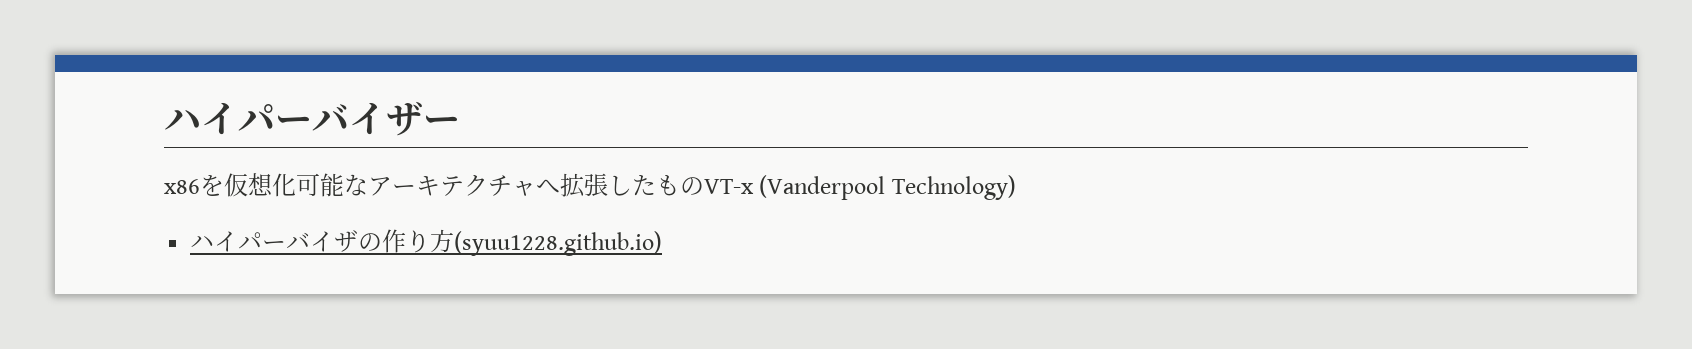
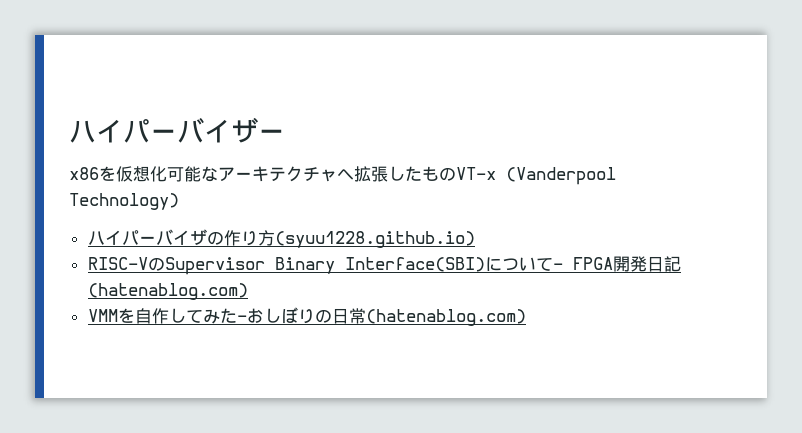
+ RISC-VのSupervisor Binary Interface(SBI)について- FPGA開発日記(hatenablog.com)
+ VMMを自作してみた-おしぼりの日常(hatenablog.com)

